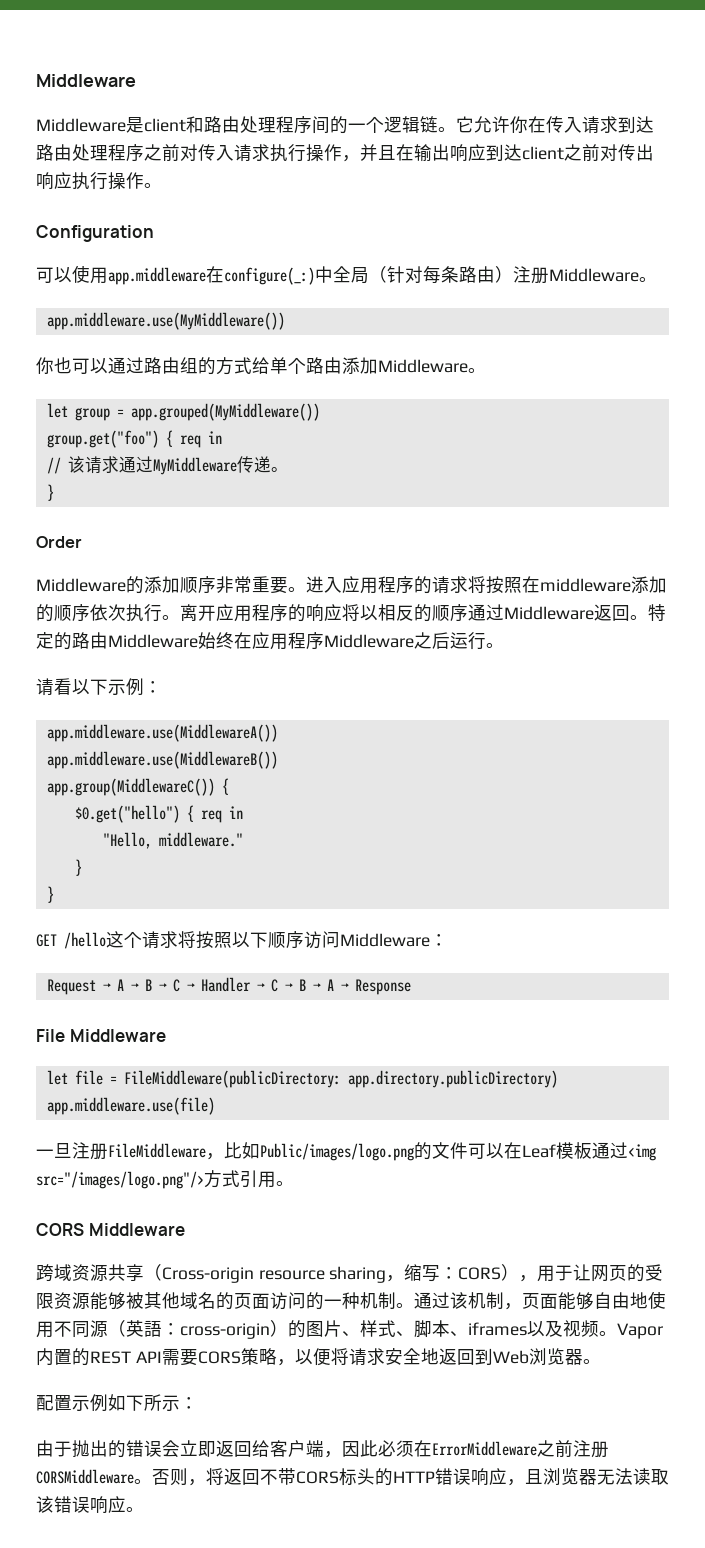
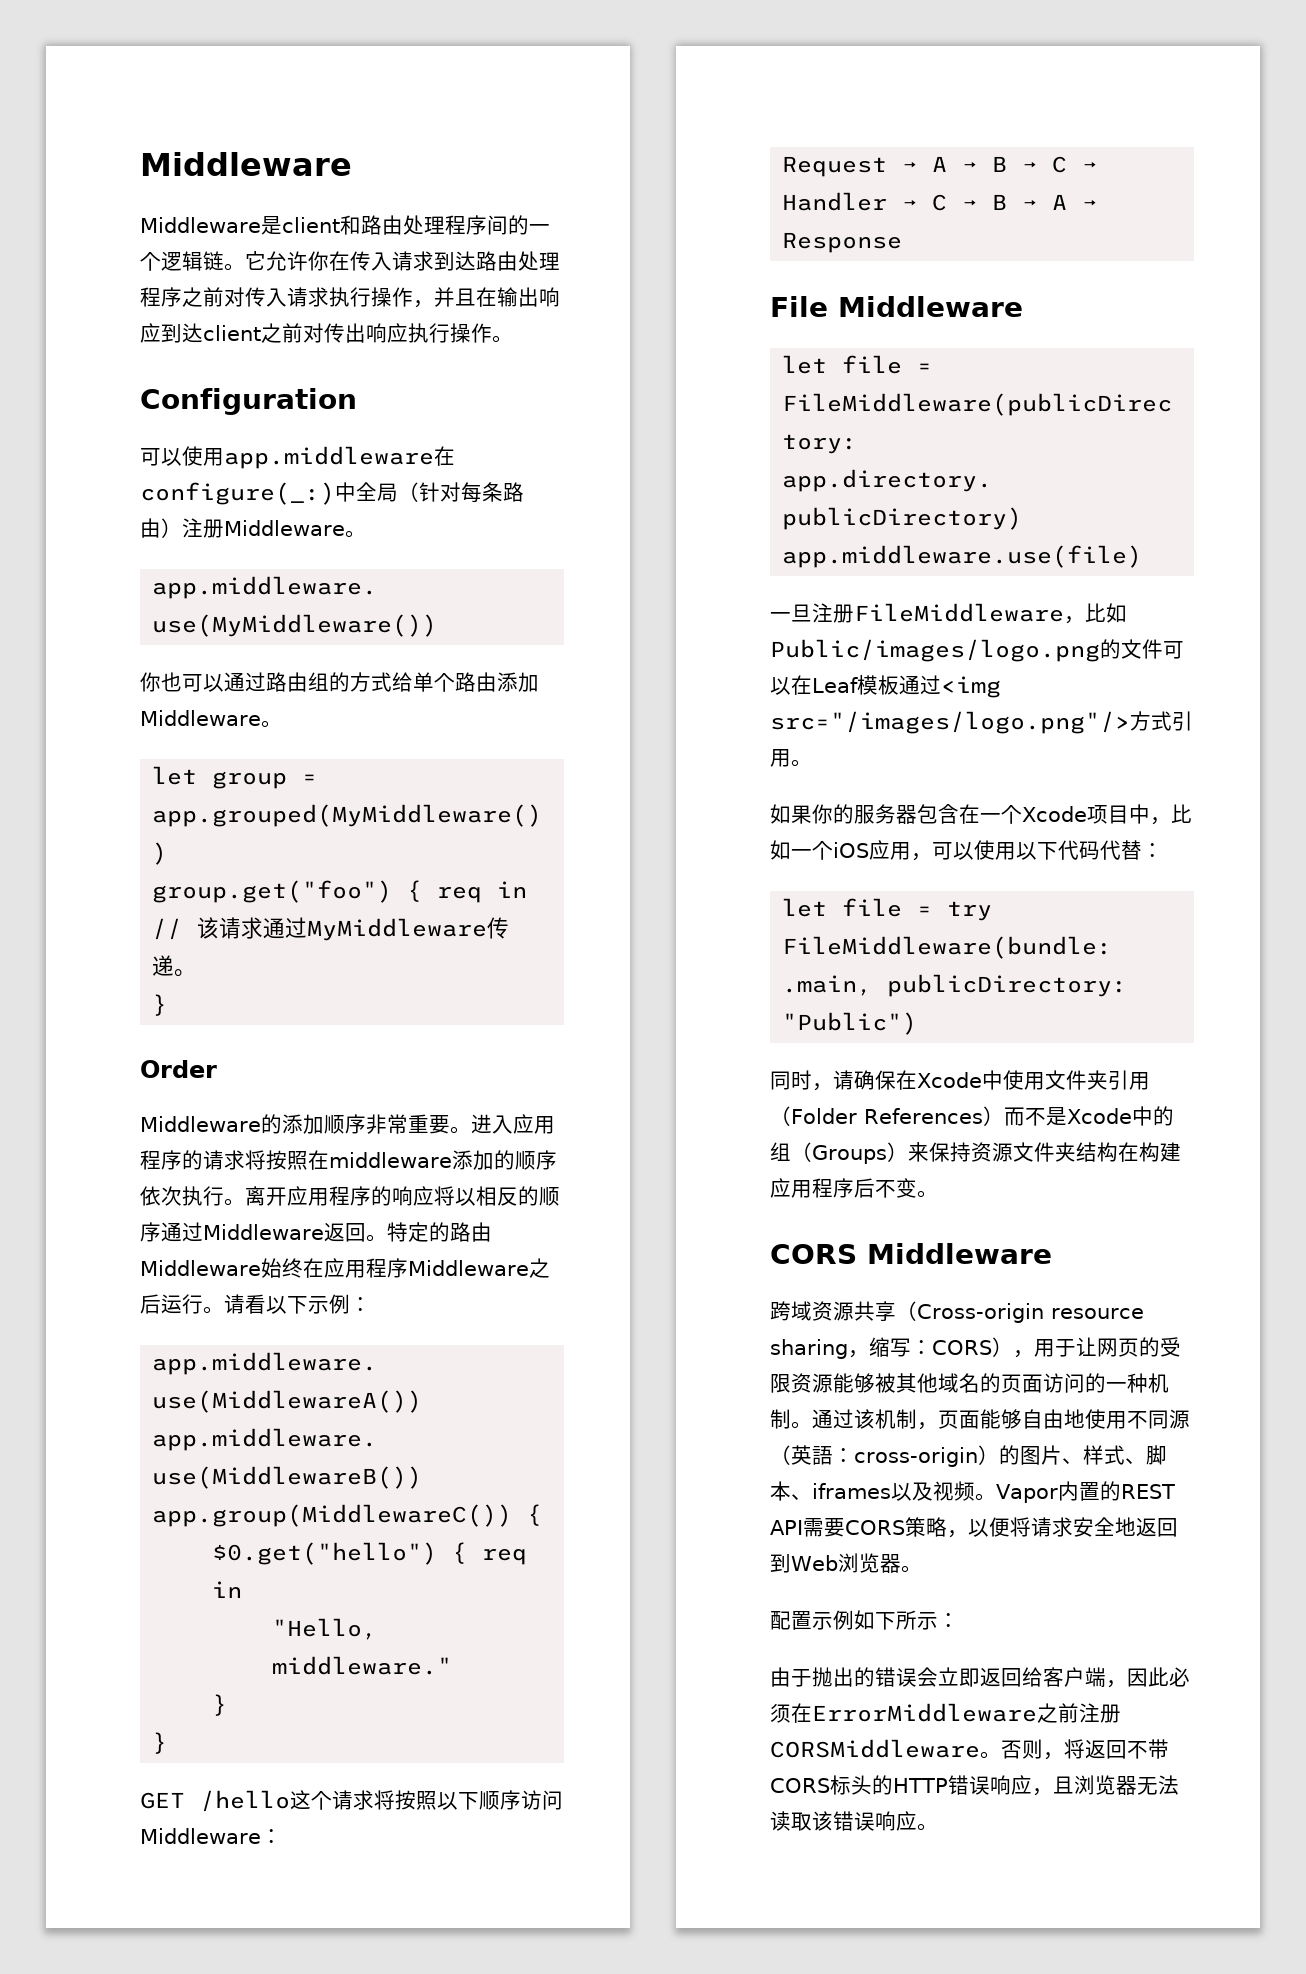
- 特定的路由Middleware始终在应用程序Middleware之后运行。
- 请看以下示例：
+ 特定的路由Middleware始终在应用程序Middleware之后运行。请看以下示例：
+ 如果你的服务器包含在一个Xcode项目中，比如一个iOS应用，可以使用以下代码代替：
+ let file = try FileMiddleware(bundle: .main, publicDirectory: "Public")
+ 同时，请确保在Xcode中使用文件夹引用（Folder References）而不是Xcode中的组（Groups）来保持资源文件夹结构在构建应用程序后不变。

